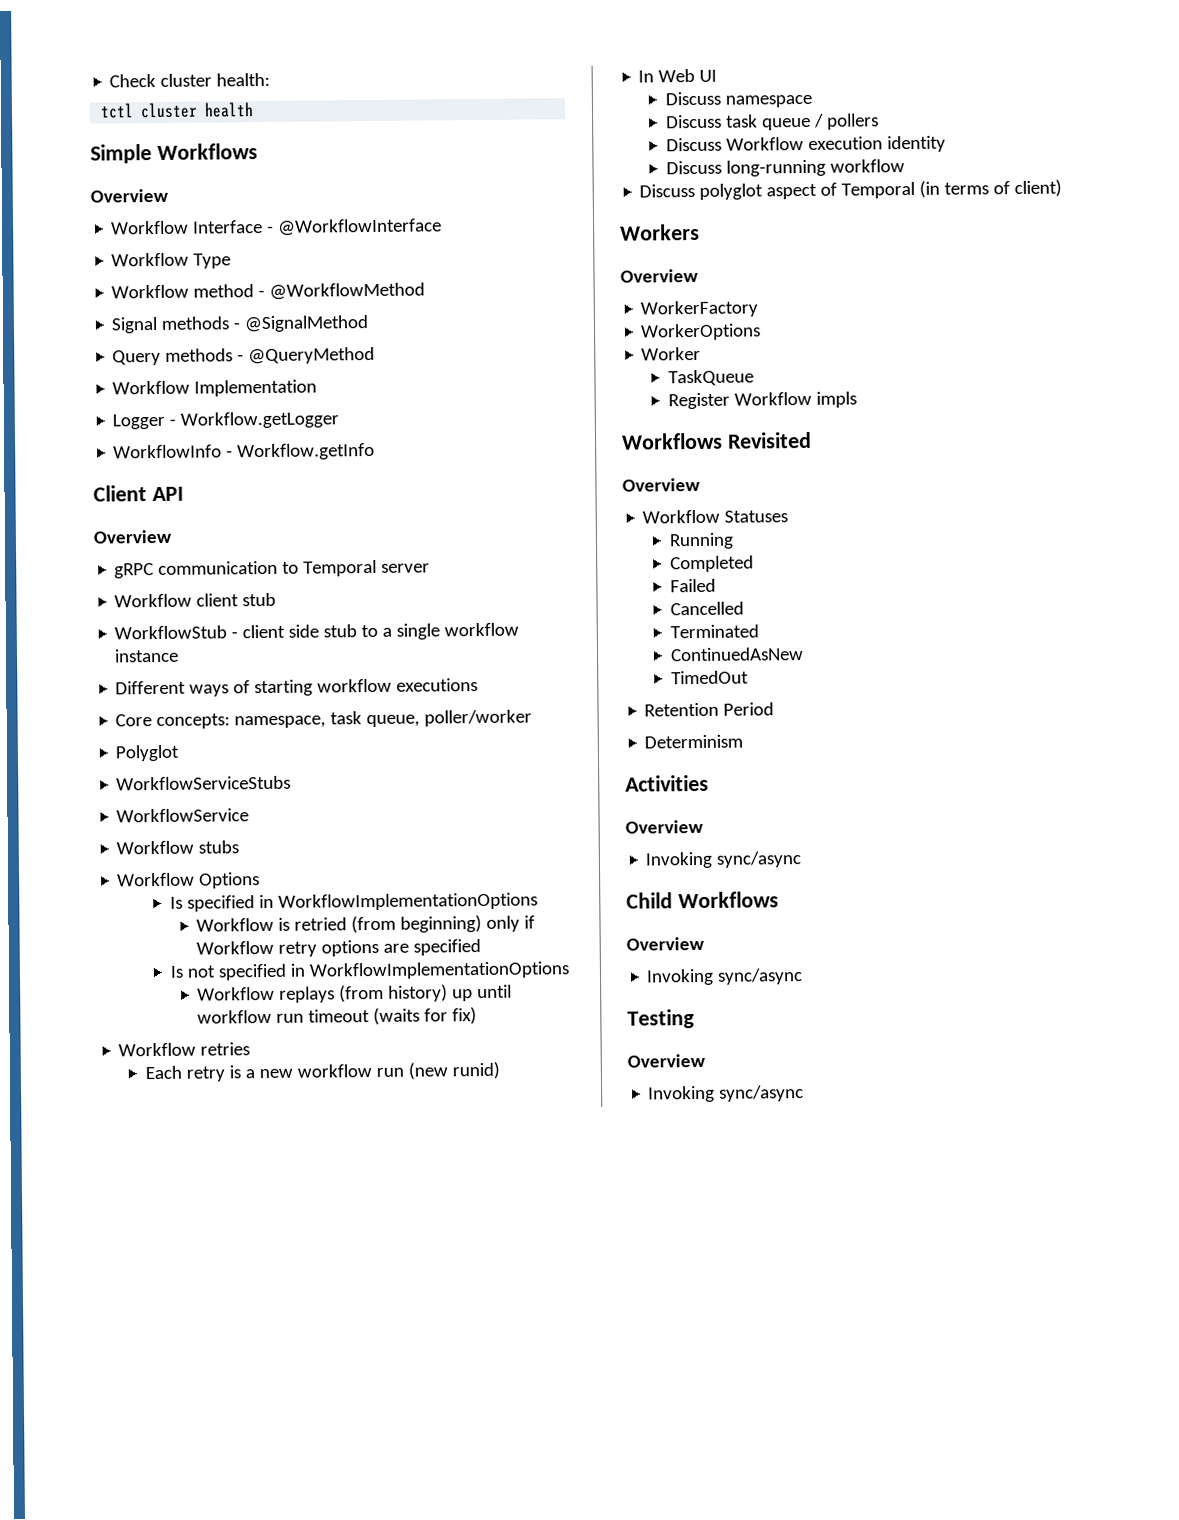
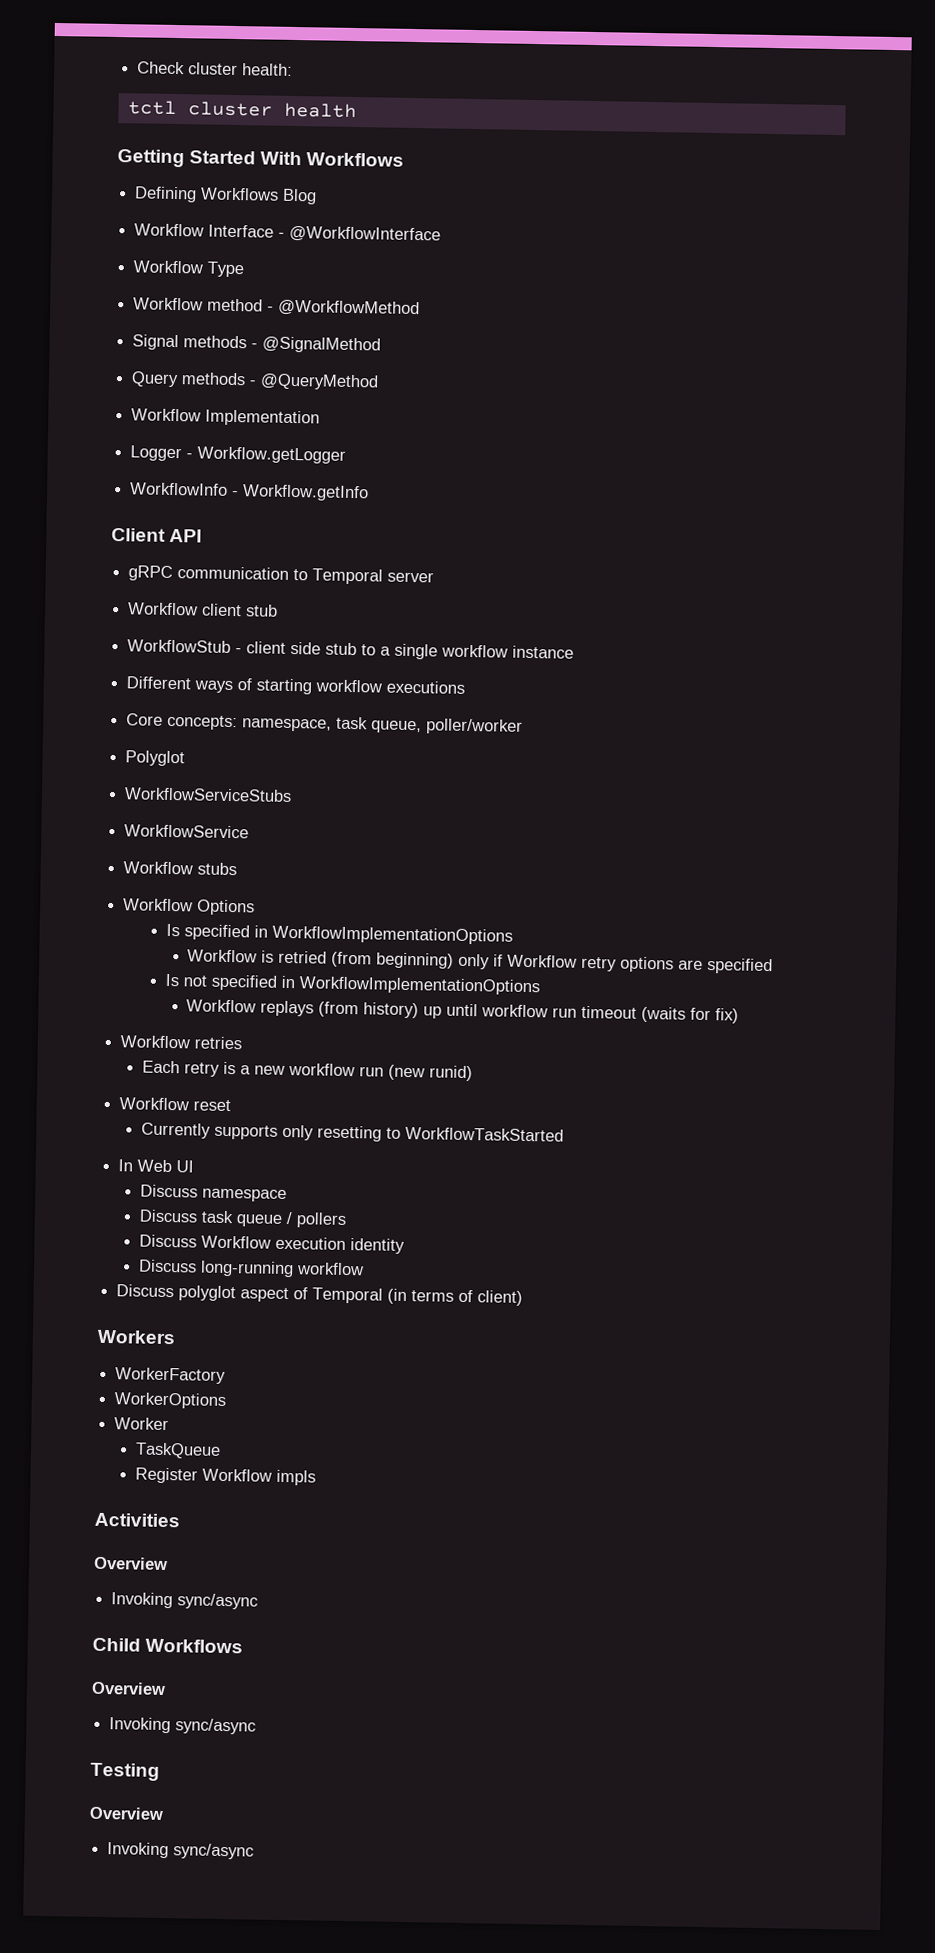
- Simple Workflows
- Overview
+ Getting Started With Workflows
+ Defining Workflows Blog
  Client API
- Overview
+ Workflow reset
+ Currently supports only resetting to WorkflowTaskStarted
  Workers
- Overview
- Workflows Revisited
- Overview
- Workflow Statuses
- Running
- Completed
- Failed
- Cancelled
- Terminated
- ContinuedAsNew
- TimedOut
- Retention Period
- Determinism

